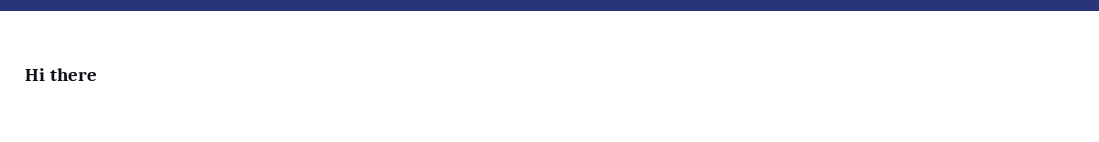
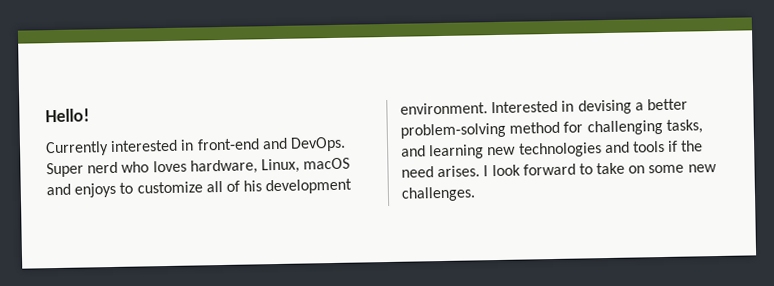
- Hi there
+ Hello!
+ Currently interested in front‑end and DevOps. Super nerd who loves hardware, Linux, macOS and enjoys to customize all of his development environment. Interested in devising a better problem‑solving method for challenging tasks, and learning new technologies and tools if the need arises. I look forward to take on some new challenges.

